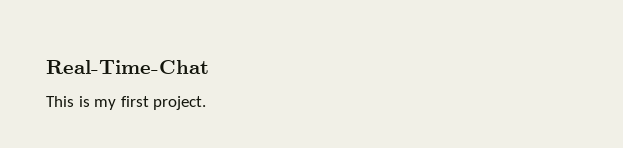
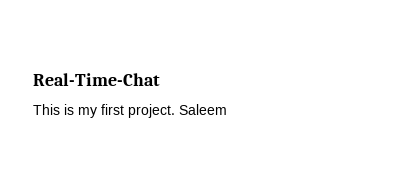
+ Saleem

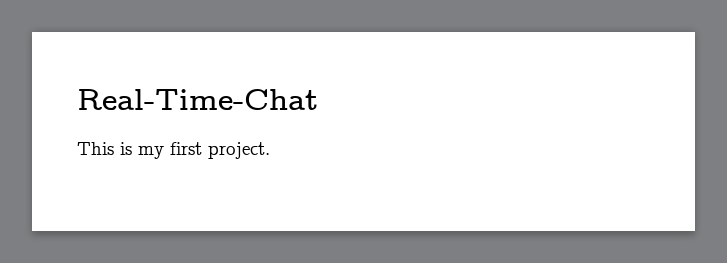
- Saleem

